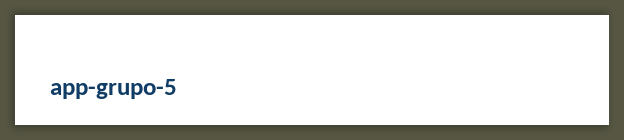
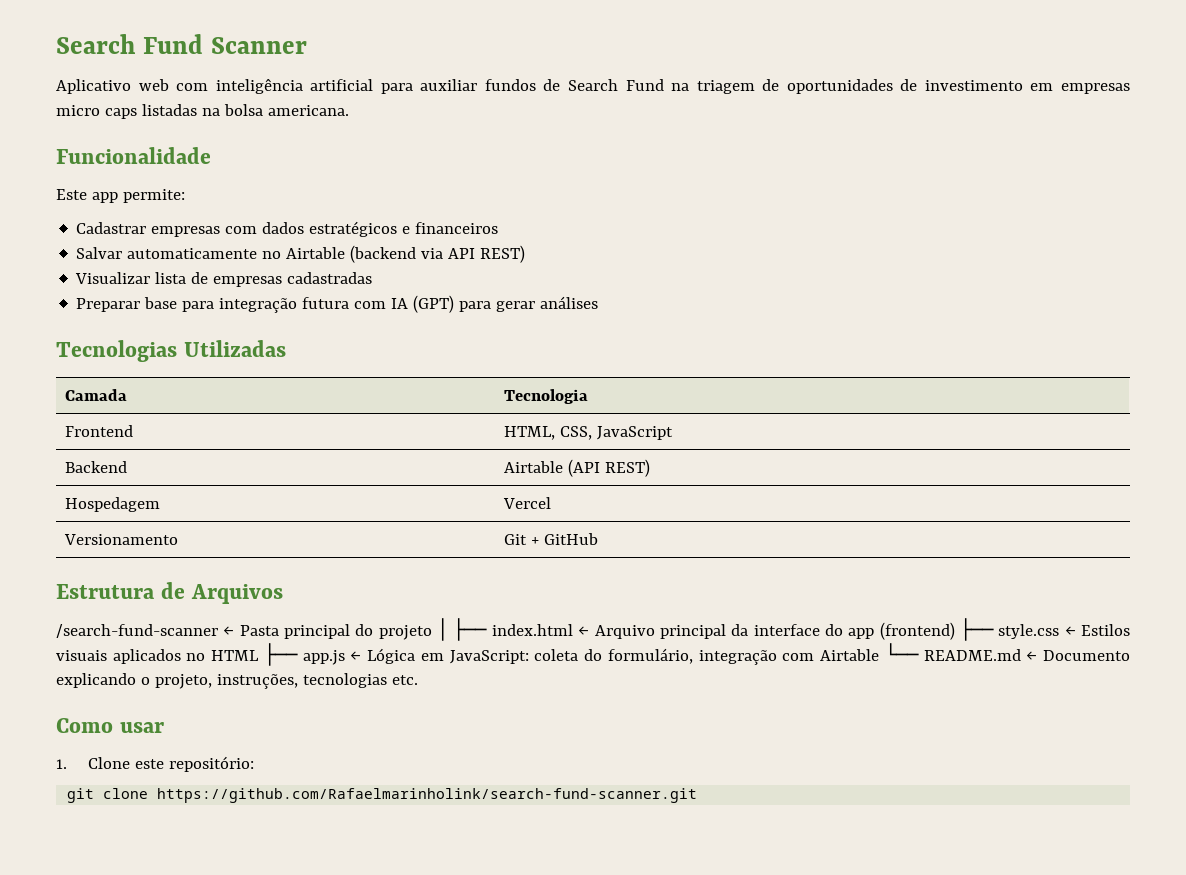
- app-grupo-5
+ Search Fund Scanner
+ Aplicativo web com inteligência artificial para auxiliar fundos de Search Fund na triagem de oportunidades de investimento em empresas micro caps listadas na bolsa americana.
+ Funcionalidade
+ Este app permite:
+ Cadastrar empresas com dados estratégicos e financeiros
+ Salvar automaticamente no Airtable (backend via API REST)
+ Visualizar lista de empresas cadastradas
+ Preparar base para integração futura com IA (GPT) para gerar análises
+ Tecnologias Utilizadas
+ Camada | Tecnologia
+ Frontend | HTML, CSS, JavaScript
+ Backend | Airtable (API REST)
+ Hospedagem | Vercel
+ Versionamento | Git + GitHub
+ Estrutura de Arquivos
+ /search-fund-scanner ← Pasta principal do projeto │ ├── index.html ← Arquivo principal da interface do app (frontend) ├── style.css ← Estilos visuais aplicados no HTML ├── app.js ← Lógica em JavaScript: coleta do formulário, integração com Airtable └── README.md ← Documento explicando o projeto, instruções, tecnologias etc.
+ Como usar
+ 1. Clone este repositório:
+ git clone https://github.com/Rafaelmarinholink/search-fund-scanner.git

